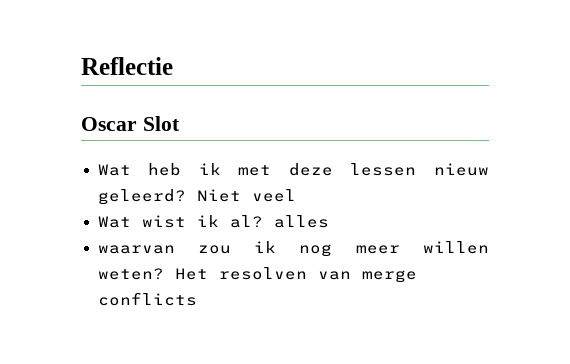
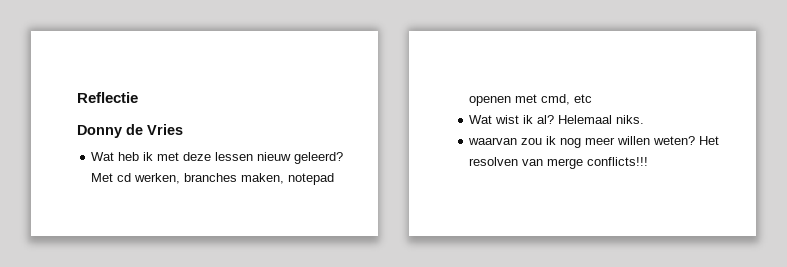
- Oscar Slot
+ Donny de Vries
- Niet veel
+ Met cd werken, branches maken, notepad openen met cmd, etc
- Wat wist ik al? alles
+ Wat wist ik al? Helemaal niks.
- Het resolven van merge conflicts
+ Het resolven van merge conflicts!!!

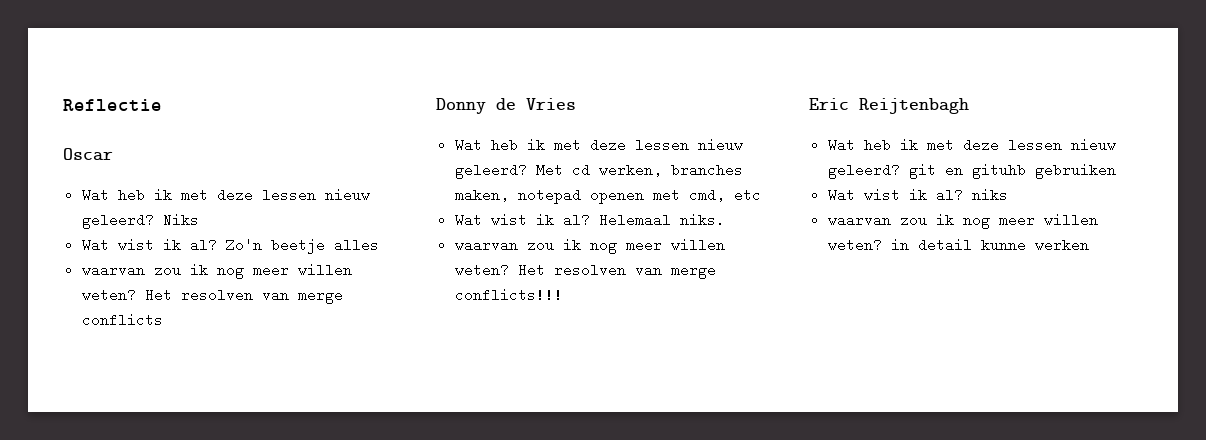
+ Oscar
+ Wat heb ik met deze lessen nieuw geleerd? Niks
+ Wat wist ik al? Zo'n beetje alles
+ waarvan zou ik nog meer willen weten? Het resolven van merge conflicts
+ Eric Reijtenbagh
+ Wat heb ik met deze lessen nieuw geleerd? git en gituhb gebruiken
+ Wat wist ik al? niks
+ waarvan zou ik nog meer willen weten? in detail kunne werken

